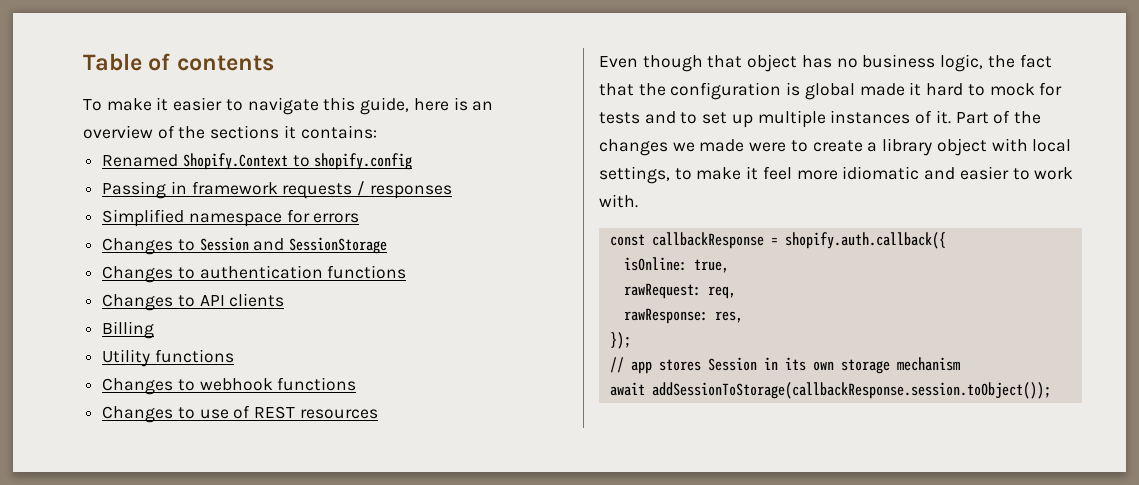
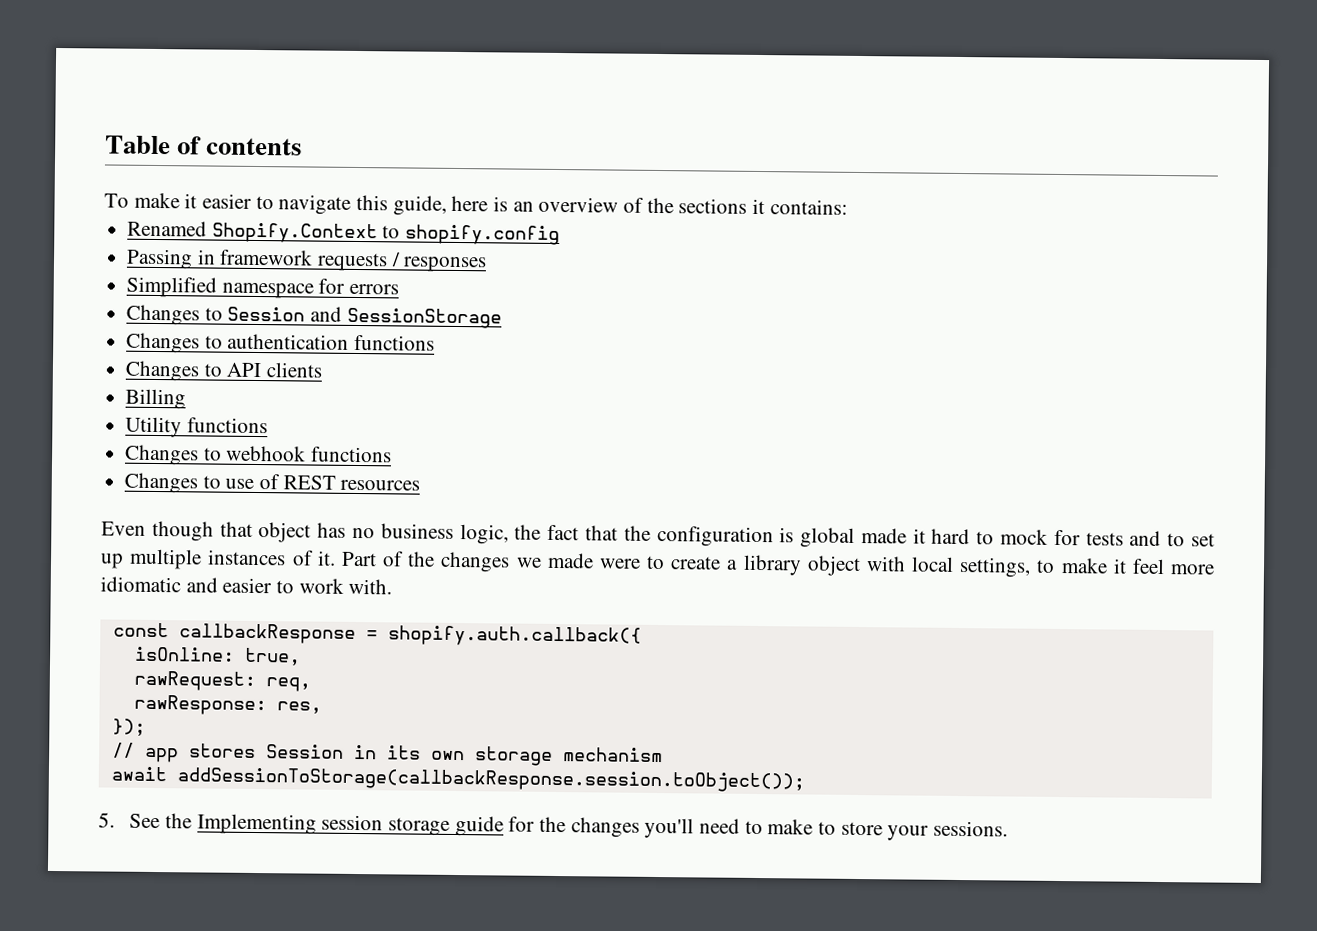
+ 5. See the Implementing session storage guide for the changes you'll need to make to store your sessions.

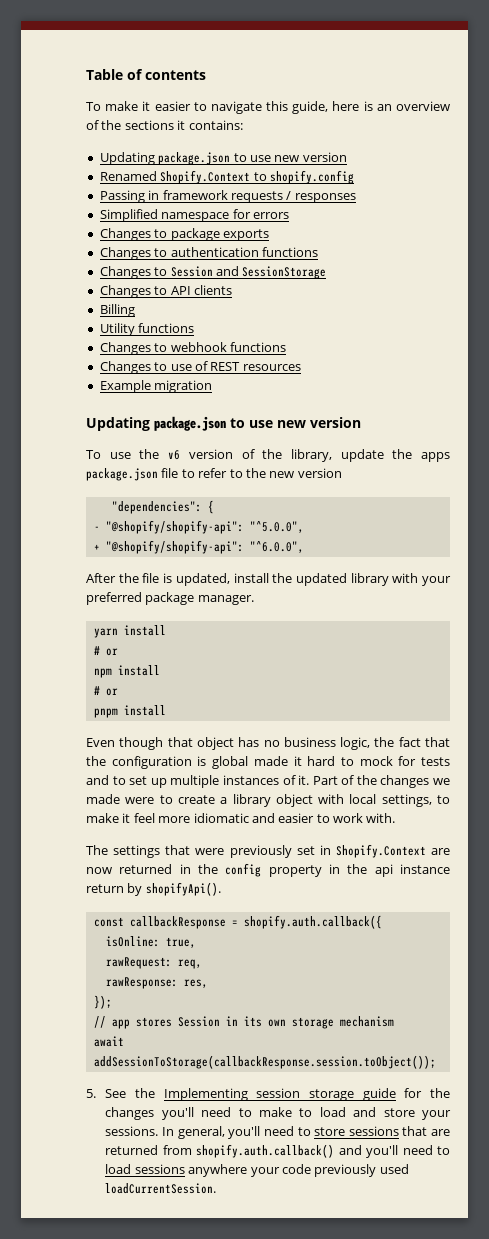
  To make it easier to navigate this guide, here is an overview of the sections it contains:
+ Updating package.json to use new version
- Changes to Session and SessionStorage
+ Changes to package exports
+ Changes to Session and SessionStorage
+ Example migration
+ Updating package.json to use new version
+ To use the v6 version of the library, update the apps package.json file to refer to the new version
+ "dependencies": {
+ - "@shopify/shopify-api": "^5.0.0",
+ + "@shopify/shopify-api": "^6.0.0",
+ After the file is updated, install the updated library with your preferred package manager.
+ yarn install
+ # or
+ npm install
+ # or
+ pnpm install
+ The settings that were previously set in Shopify.Context are now returned in the config property in the api instance return by shopifyApi().
- 5. See the Implementing session storage guide for the changes you'll need to make to store your sessions.
+ 5. See the Implementing session storage guide for the changes you'll need to make to load and store your sessions.
+ In general, you'll need to store sessions that are returned from shopify.auth.callback() and you'll need to load sessions anywhere your code previously used loadCurrentSession.

